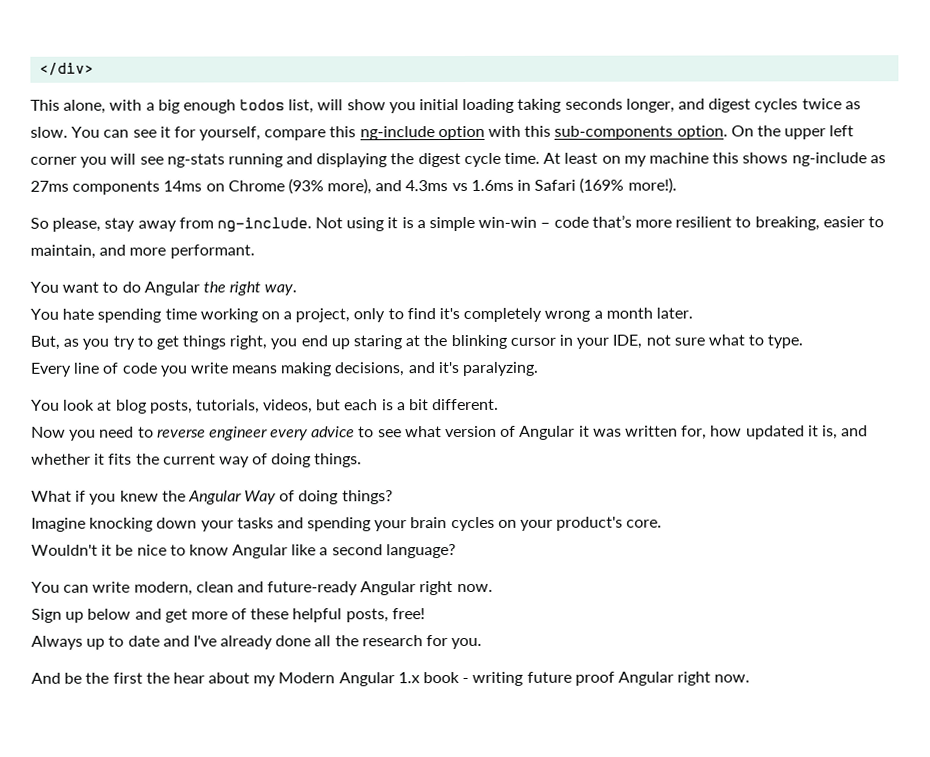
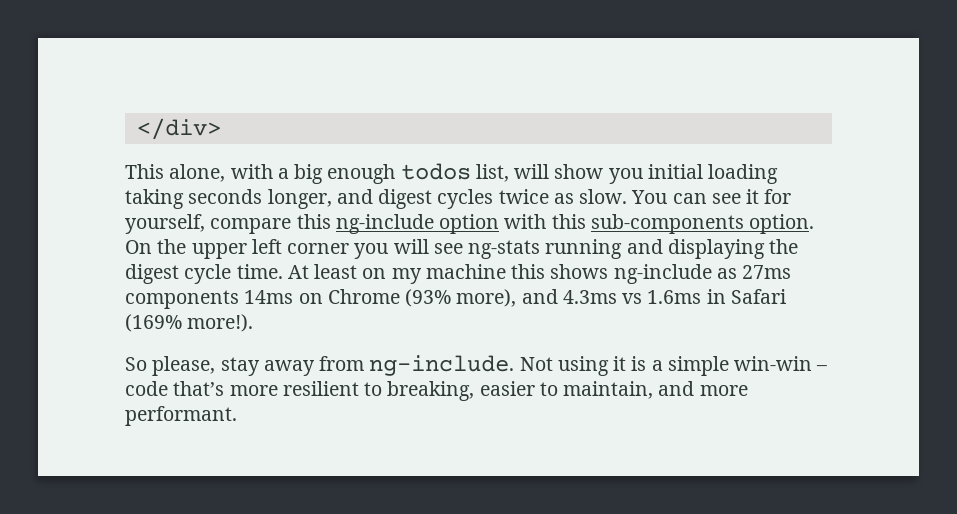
- You want to do Angular the right way.
- You hate spending time working on a project, only to find it's completely wrong a month later.
- But, as you try to get things right, you end up staring at the blinking cursor in your IDE, not sure what to type.
- Every line of code you write means making decisions, and it's paralyzing.
- You look at blog posts, tutorials, videos, but each is a bit different.
- Now you need to reverse engineer every advice to see what version of Angular it was written for, how updated it is, and whether it fits the current way of doing things.
- What if you knew the Angular Way of doing things?
- Imagine knocking down your tasks and spending your brain cycles on your product's core.
- Wouldn't it be nice to know Angular like a second language?
- You can write modern, clean and future-ready Angular right now.
- Sign up below and get more of these helpful posts, free!
- Always up to date and I've already done all the research for you.
- And be the first the hear about my Modern Angular 1.x book - writing future proof Angular right now.

